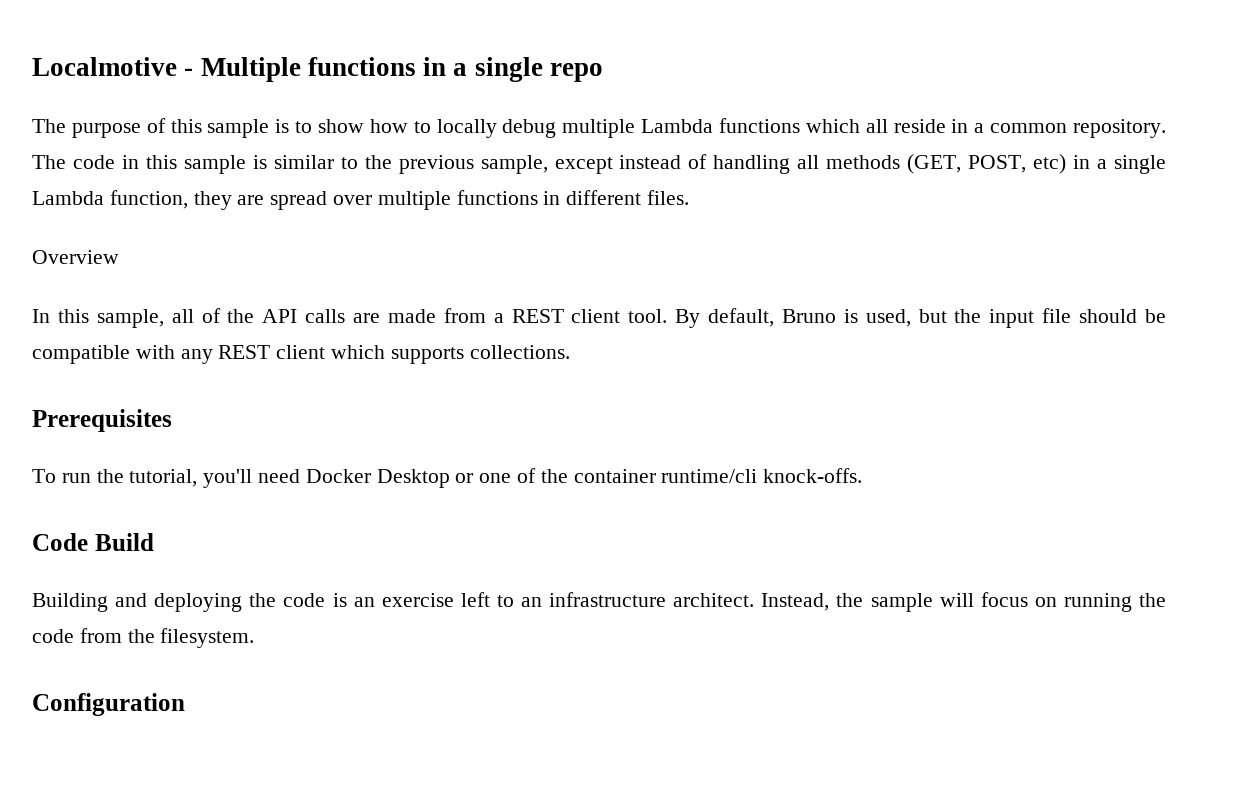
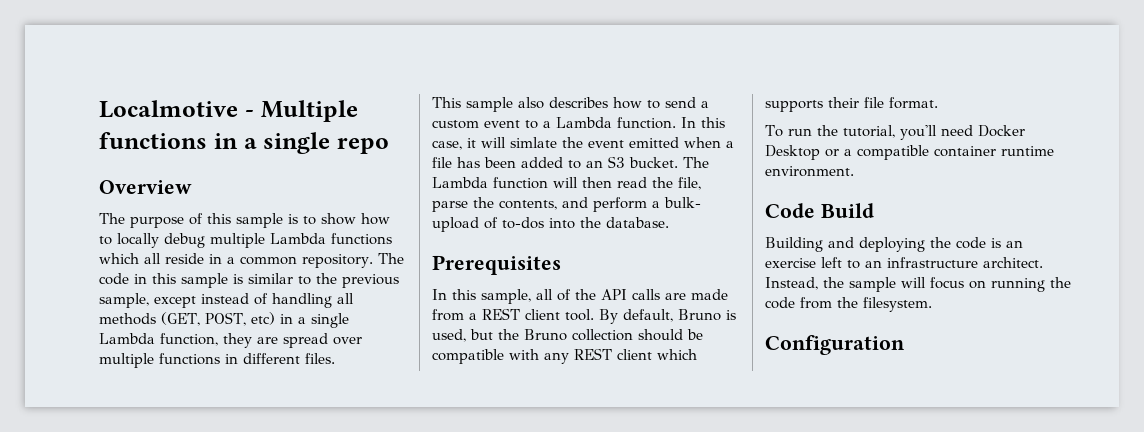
+ Overview
- Overview
+ This sample also describes how to send a custom event to a Lambda function. In this case, it will simlate the event emitted when a file has been added to an S3 bucket. The Lambda function will then read the file, parse the contents, and perform a bulk- upload of to-dos into the database.
+ Prerequisites
- By default, Bruno is used, but the input file should be compatible with any REST client which supports collections.
- Prerequisites
+ By default, Bruno is used, but the Bruno collection should be compatible with any REST client which supports their file format.
- To run the tutorial, you'll need Docker Desktop or one of the container runtime/cli knock-offs.
+ To run the tutorial, you'll need Docker Desktop or a compatible container runtime environment.

